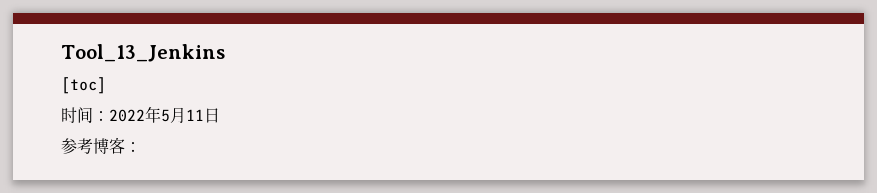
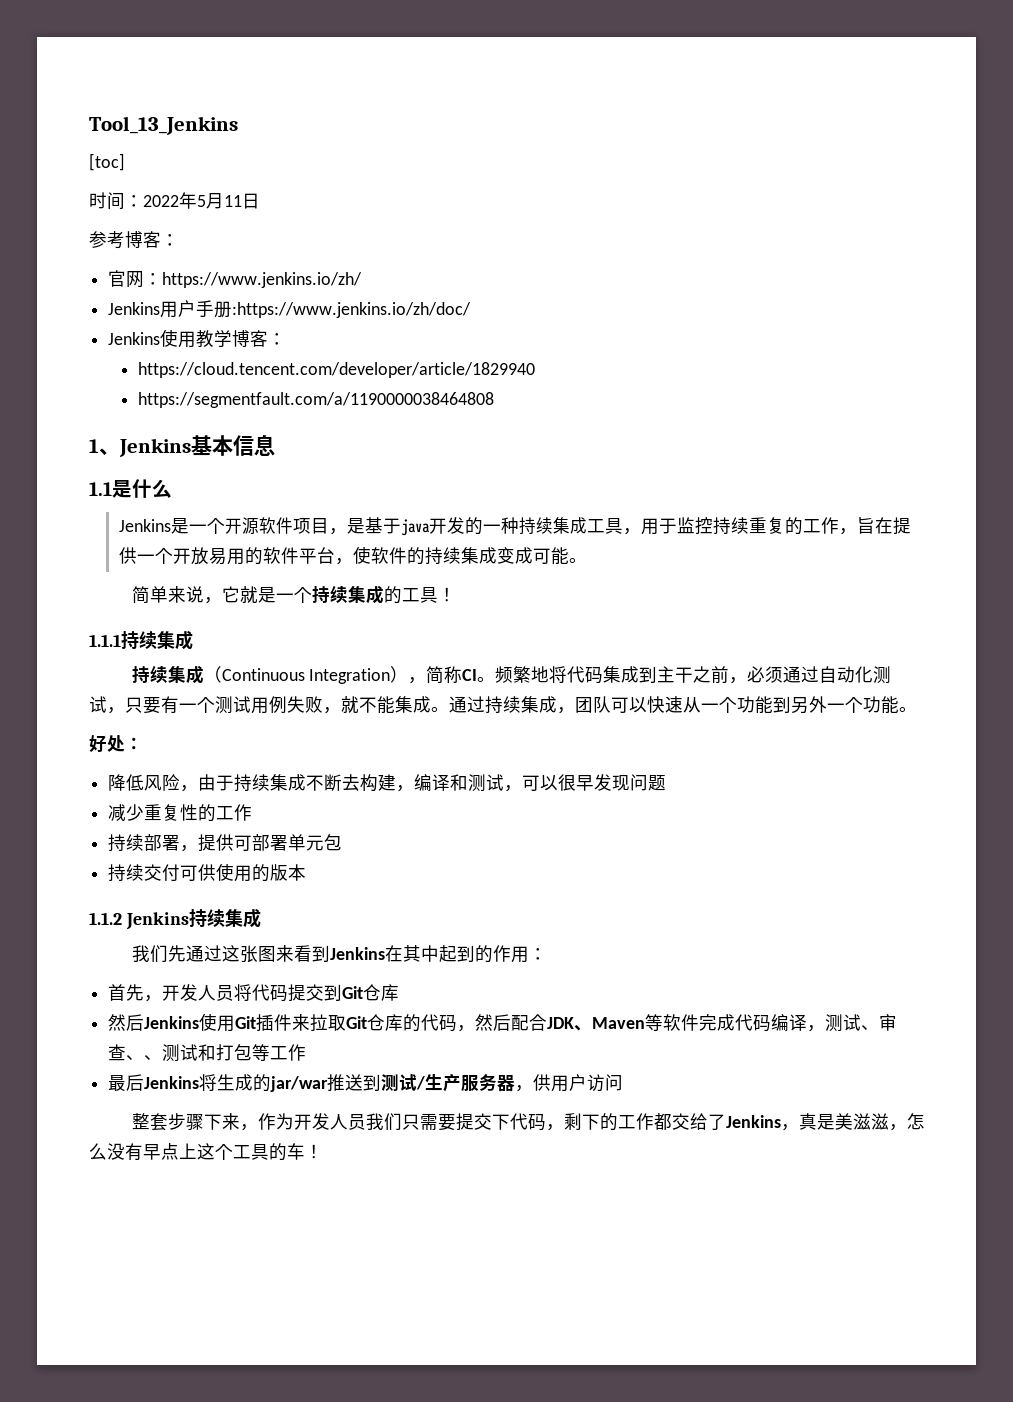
+ 官网：https://www.jenkins.io/zh/
+ Jenkins用户手册:https://www.jenkins.io/zh/doc/
+ Jenkins使用教学博客：
+ https://cloud.tencent.com/developer/article/1829940
+ https://segmentfault.com/a/1190000038464808
+ 1、Jenkins基本信息
+ 1.1是什么
+ Jenkins是一个开源软件项目，是基于java开发的一种持续集成工具，用于监控持续重复的工作，旨在提供一个开放易用的软件平台，使软件的持续集成变成可能。
+ 简单来说，它就是一个持续集成的工具！
+ 1.1.1持续集成
+ 持续集成（Continuous Integration），简称CI。频繁地将代码集成到主干之前，必须通过自动化测试，只要有一个测试用例失败，就不能集成。通过持续集成，团队可以快速从一个功能到另外一个功能。
+ 好处：
+ 降低风险，由于持续集成不断去构建，编译和测试，可以很早发现问题
+ 减少重复性的工作
+ 持续部署，提供可部署单元包
+ 持续交付可供使用的版本
+ 1.1.2 Jenkins持续集成
+ 我们先通过这张图来看到Jenkins在其中起到的作用：
+ 首先，开发人员将代码提交到Git仓库
+ 然后Jenkins使用Git插件来拉取Git仓库的代码，然后配合JDK、Maven等软件完成代码编译，测试、审查、、测试和打包等工作
+ 最后Jenkins将生成的jar/war推送到测试/生产服务器，供用户访问
+ 整套步骤下来，作为开发人员我们只需要提交下代码，剩下的工作都交给了Jenkins，真是美滋滋，怎么没有早点上这个工具的车！

